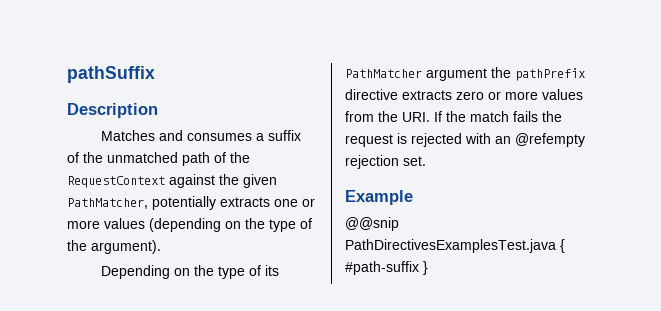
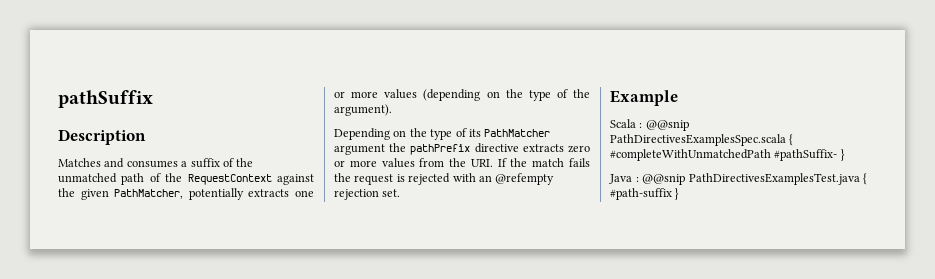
- @@snip PathDirectivesExamplesTest.java { #path-suffix }
+ Scala : @@snip PathDirectivesExamplesSpec.scala { #completeWithUnmatchedPath #pathSuffix- }
+ Java : @@snip PathDirectivesExamplesTest.java { #path-suffix }

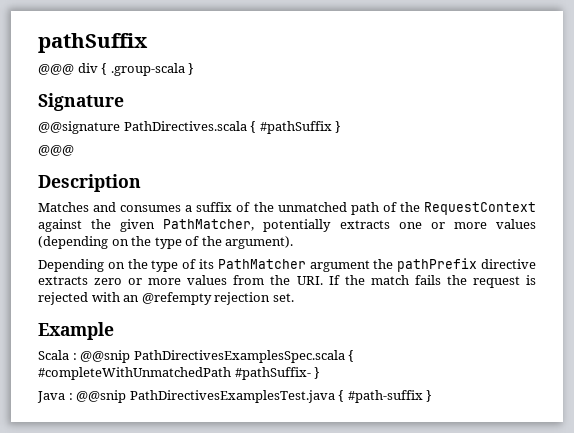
+ @@@ div { .group-scala }
+ Signature
+ @@signature PathDirectives.scala { #pathSuffix }
+ @@@

